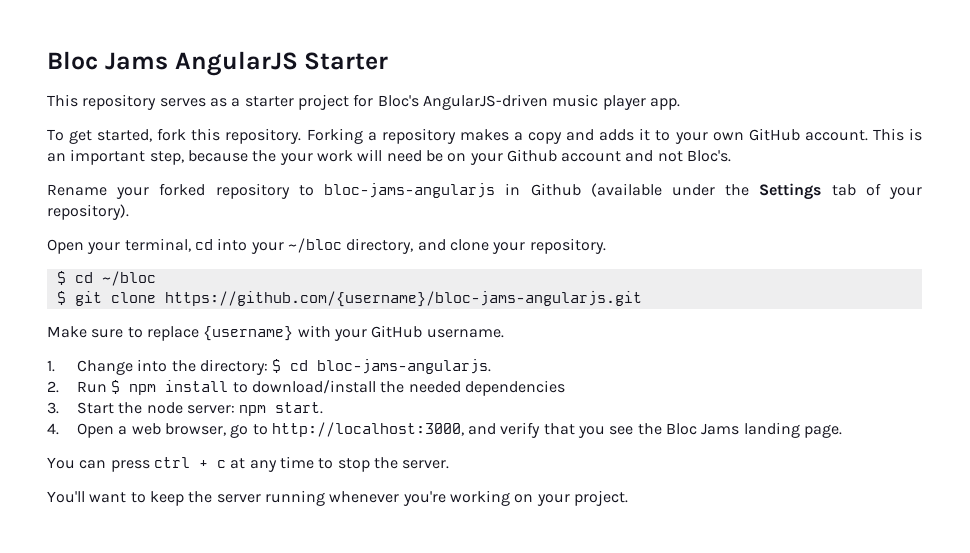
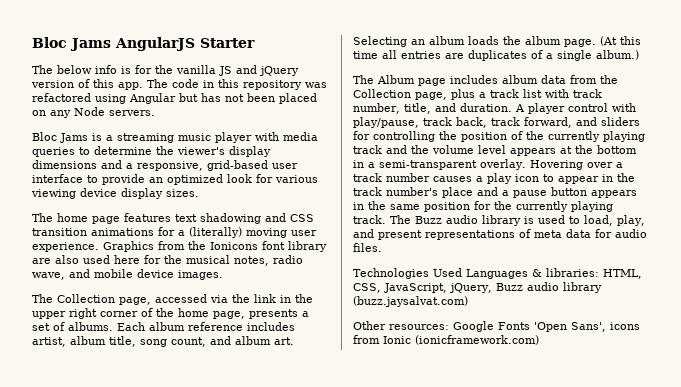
- This repository serves as a starter project for Bloc's AngularJS-driven music player app.
- To get started, fork this repository. Forking a repository makes a copy and adds it to your own GitHub account. This is an important step, because the your work will need be on your Github account and not Bloc's.
- Rename your forked repository to bloc-jams-angularjs in Github (available under the Settings tab of your repository).
- Open your terminal, cd into your ~/bloc directory, and clone your repository.
- $ cd ~/bloc
- $ git clone https://github.com/{username}/bloc-jams-angularjs.git
- Make sure to replace {username} with your GitHub username.
- 1. Change into the directory: $ cd bloc-jams-angularjs.
- 2. Run $ npm install to download/install the needed dependencies
- 3. Start the node server: npm start.
- 4. Open a web browser, go to http://localhost:3000, and verify that you see the Bloc Jams landing page.
- You can press ctrl + c at any time to stop the server.
- You'll want to keep the server running whenever you're working on your project.
+ The below info is for the vanilla JS and jQuery version of this app. The code in this repository was refactored using Angular but has not been placed on any Node servers.
+ Bloc Jams is a streaming music player with media queries to determine the viewer's display dimensions and a responsive, grid-based user interface to provide an optimized look for various viewing device display sizes.
+ The home page features text shadowing and CSS transition animations for a (literally) moving user experience. Graphics from the Ionicons font library are also used here for the musical notes, radio wave, and mobile device images.
+ The Collection page, accessed via the link in the upper right corner of the home page, presents a set of albums. Each album reference includes artist, album title, song count, and album art. Selecting an album loads the album page. (At this time all entries are duplicates of a single album.)
+ The Album page includes album data from the Collection page, plus a track list with track number, title, and duration. A player control with play/pause, track back, track forward, and sliders for controlling the position of the currently playing track and the volume level appears at the bottom in a semi-transparent overlay. Hovering over a track number causes a play icon to appear in the track number's place and a pause button appears in the same position for the currently playing track. The Buzz audio library is used to load, play, and present representations of meta data for audio files.
+ Technologies Used Languages & libraries: HTML, CSS, JavaScript, jQuery, Buzz audio library (buzz.jaysalvat.com)
+ Other resources: Google Fonts 'Open Sans', icons from Ionic (ionicframework.com)

